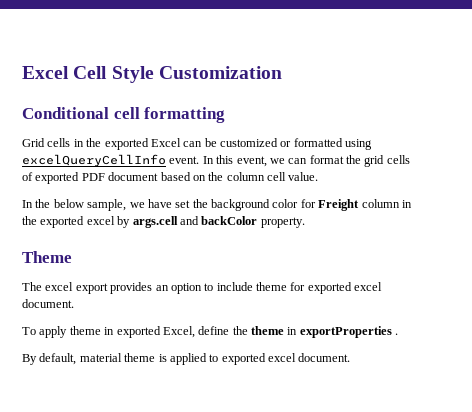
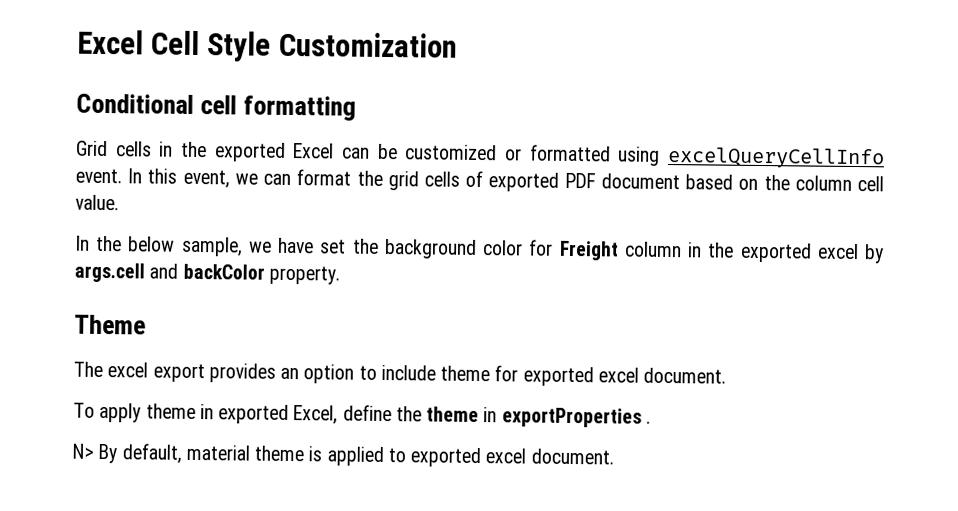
- By default, material theme is applied to exported excel document.
+ N> By default, material theme is applied to exported excel document.

